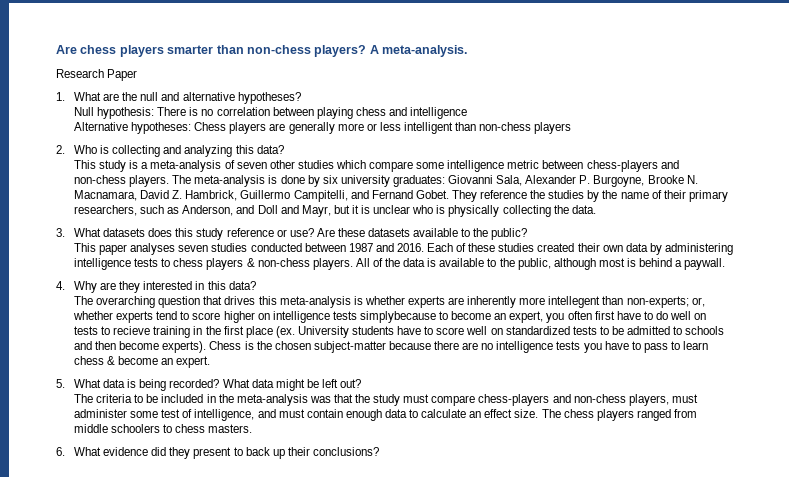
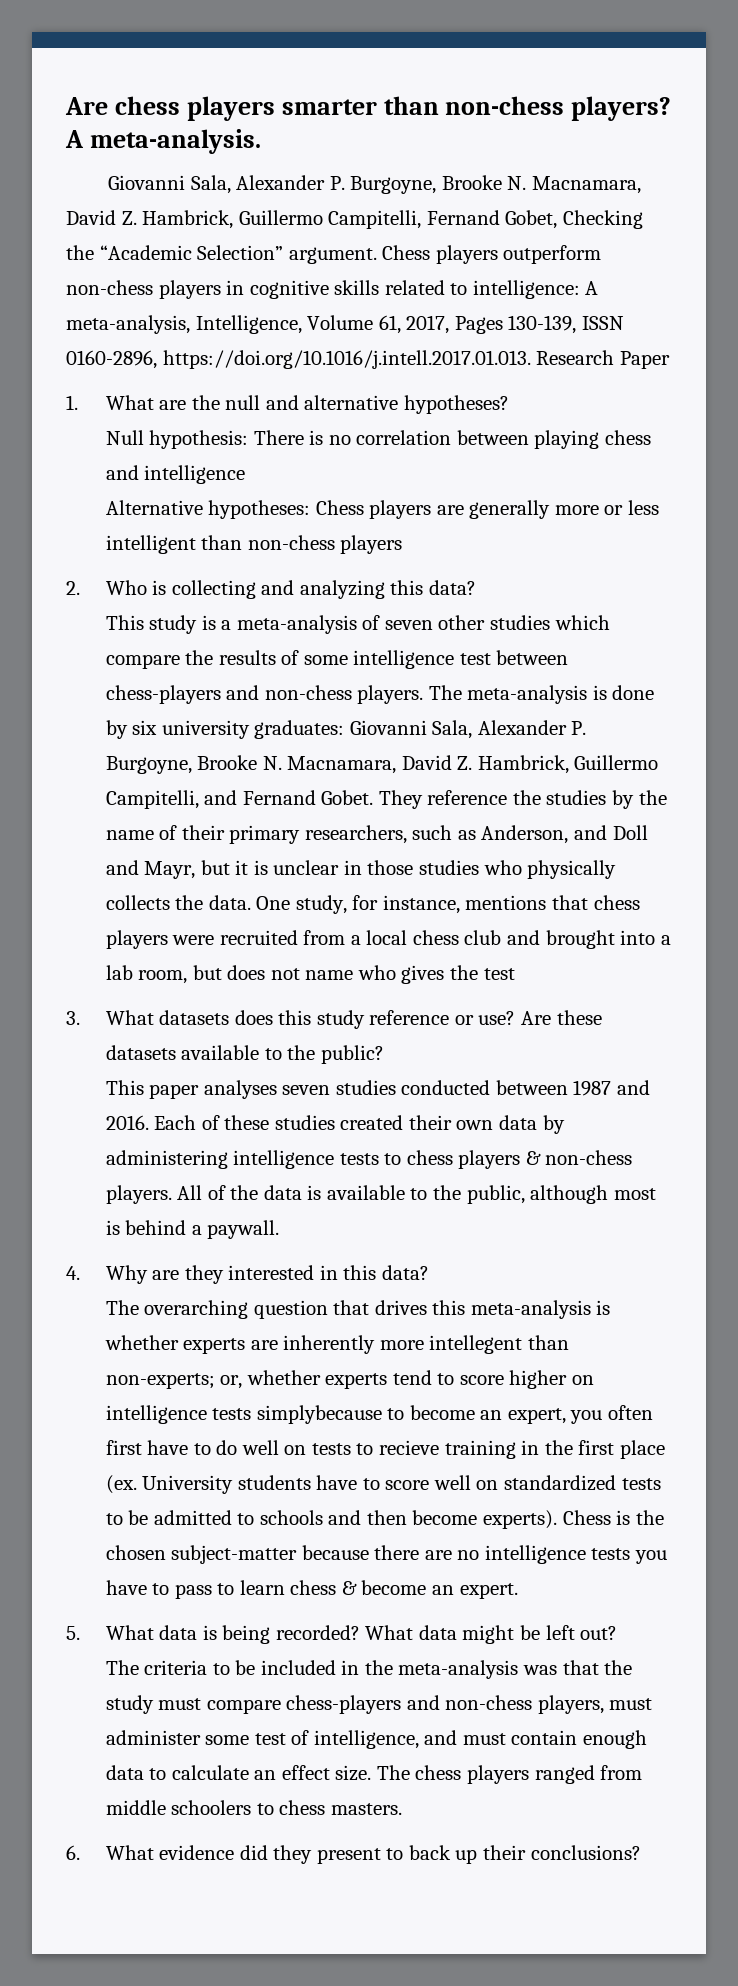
- Research Paper
+ Giovanni Sala, Alexander P. Burgoyne, Brooke N. Macnamara, David Z. Hambrick, Guillermo Campitelli, Fernand Gobet, Checking the “Academic Selection” argument. Chess players outperform non-chess players in cognitive skills related to intelligence: A meta-analysis, Intelligence, Volume 61, 2017, Pages 130-139, ISSN 0160-2896, https://doi.org/10.1016/j.intell.2017.01.013. Research Paper
- This study is a meta-analysis of seven other studies which compare some intelligence metric between chess-players and non-chess players.
+ This study is a meta-analysis of seven other studies which compare the results of some intelligence test between chess-players and non-chess players.
- They reference the studies by the name of their primary researchers, such as Anderson, and Doll and Mayr, but it is unclear who is physically collecting the data.
+ They reference the studies by the name of their primary researchers, such as Anderson, and Doll and Mayr, but it is unclear in those studies who physically collects the data. One study, for instance, mentions that chess players were recruited from a local chess club and brought into a lab room, but does not name who gives the test

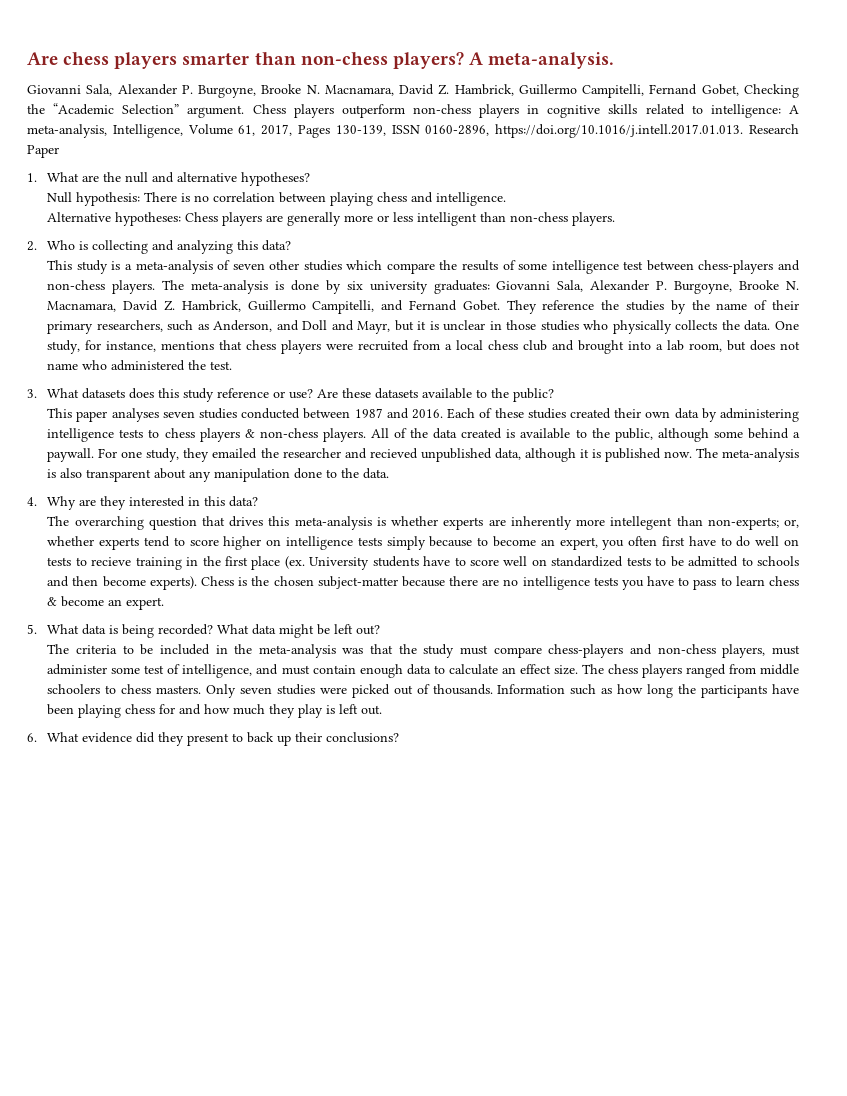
- Null hypothesis: There is no correlation between playing chess and intelligence
+ Null hypothesis: There is no correlation between playing chess and intelligence.
- Alternative hypotheses: Chess players are generally more or less intelligent than non-chess players
+ Alternative hypotheses: Chess players are generally more or less intelligent than non-chess players.
- One study, for instance, mentions that chess players were recruited from a local chess club and brought into a lab room, but does not name who gives the test
+ One study, for instance, mentions that chess players were recruited from a local chess club and brought into a lab room, but does not name who administered the test.
- All of the data is available to the public, although most is behind a paywall.
+ All of the data created is available to the public, although some behind a paywall. For one study, they emailed the researcher and recieved unpublished data, although it is published now. The meta-analysis is also transparent about any manipulation done to the data.
- The overarching question that drives this meta-analysis is whether experts are inherently more intellegent than non-experts; or, whether experts tend to score higher on intelligence tests simplybecause to become an expert, you often first have to do well on tests to recieve training in the first place (ex.
+ The overarching question that drives this meta-analysis is whether experts are inherently more intellegent than non-experts; or, whether experts tend to score higher on intelligence tests simply because to become an expert, you often first have to do well on tests to recieve training in the first place (ex.
+ Only seven studies were picked out of thousands. Information such as how long the participants have been playing chess for and how much they play is left out.

